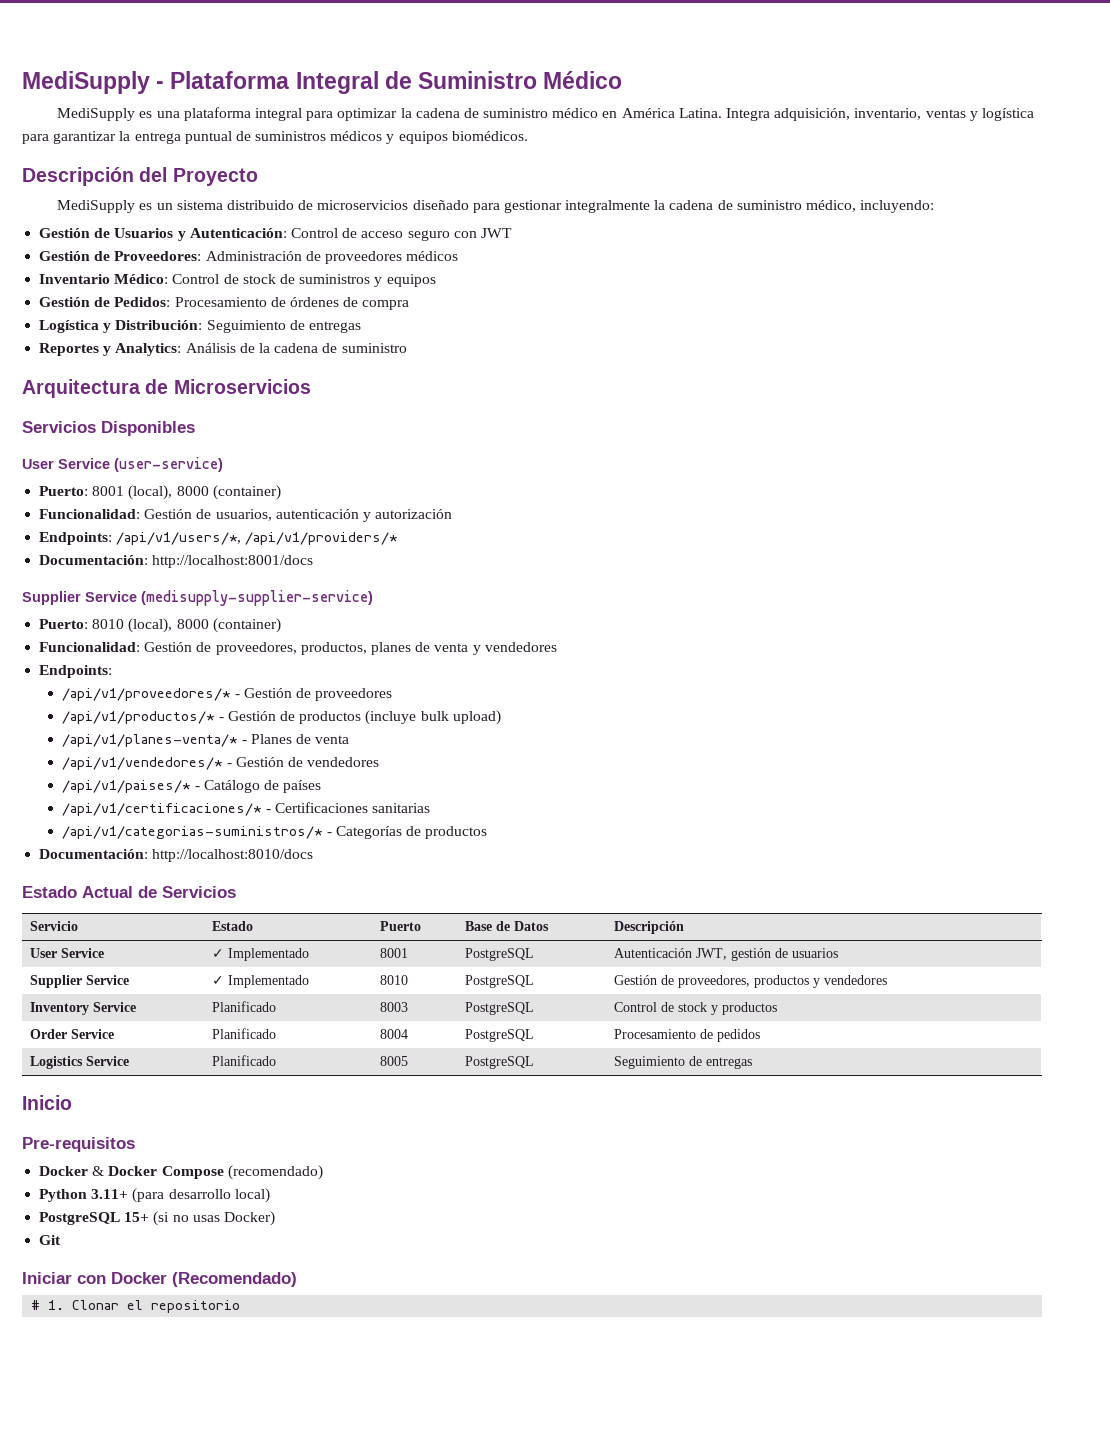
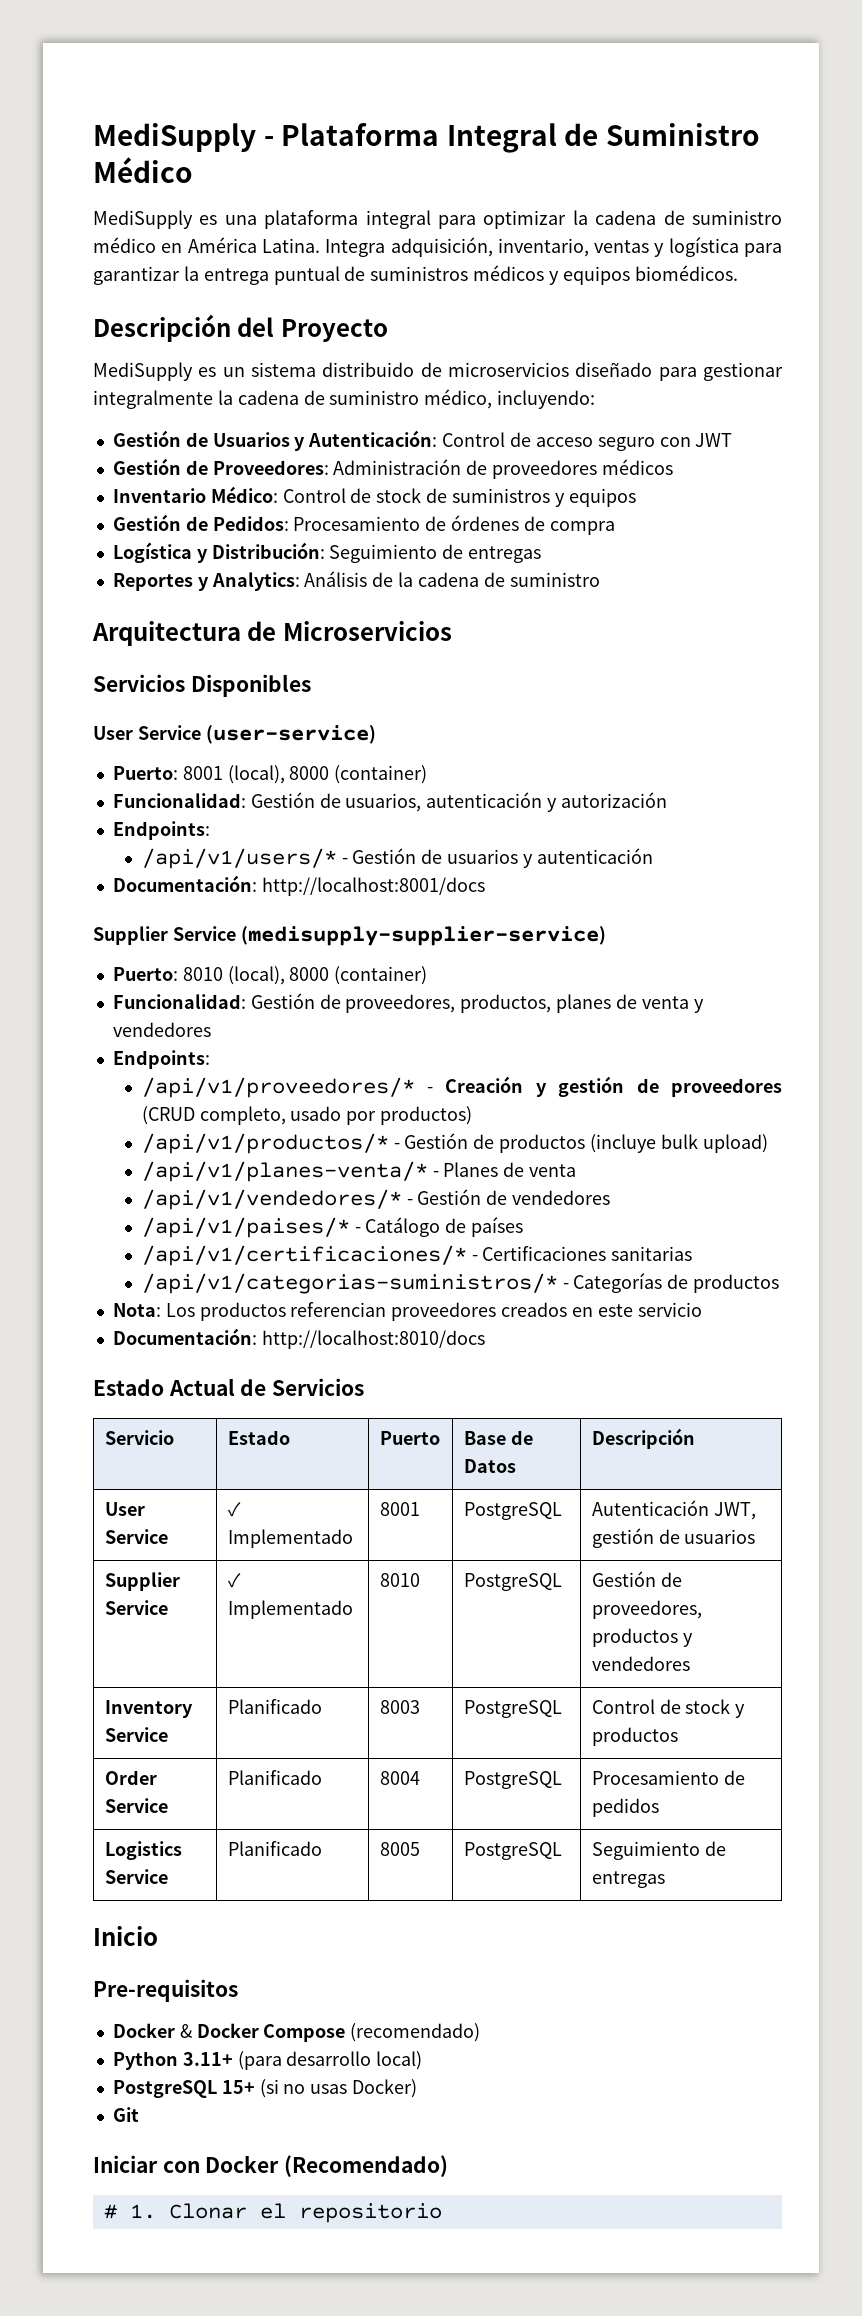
  Funcionalidad: Gestión de usuarios, autenticación y autorización
- Endpoints: /api/v1/users/*, /api/v1/providers/*
+ Endpoints:
+ /api/v1/users/* - Gestión de usuarios y autenticación
- /api/v1/proveedores/* - Gestión de proveedores
+ /api/v1/proveedores/* - Creación y gestión de proveedores (CRUD completo, usado por productos)
+ Nota: Los productos referencian proveedores creados en este servicio

